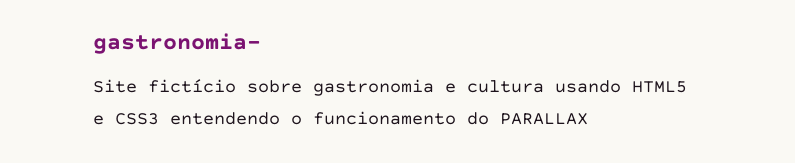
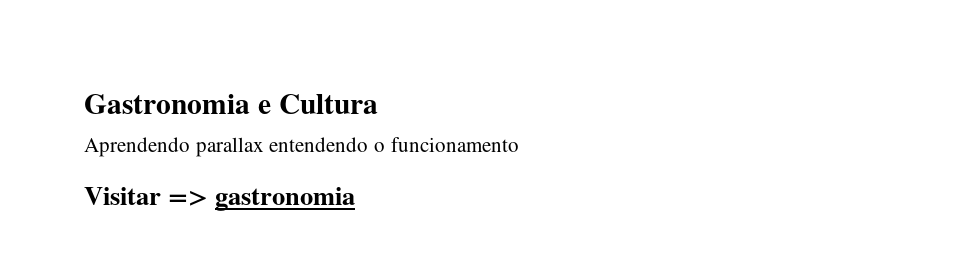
- gastronomia-
- Site fictício sobre gastronomia e cultura usando HTML5 e CSS3 entendendo o funcionamento do PARALLAX
+ Gastronomia e Cultura
+ Aprendendo parallax entendendo o funcionamento
+ Visitar => gastronomia

